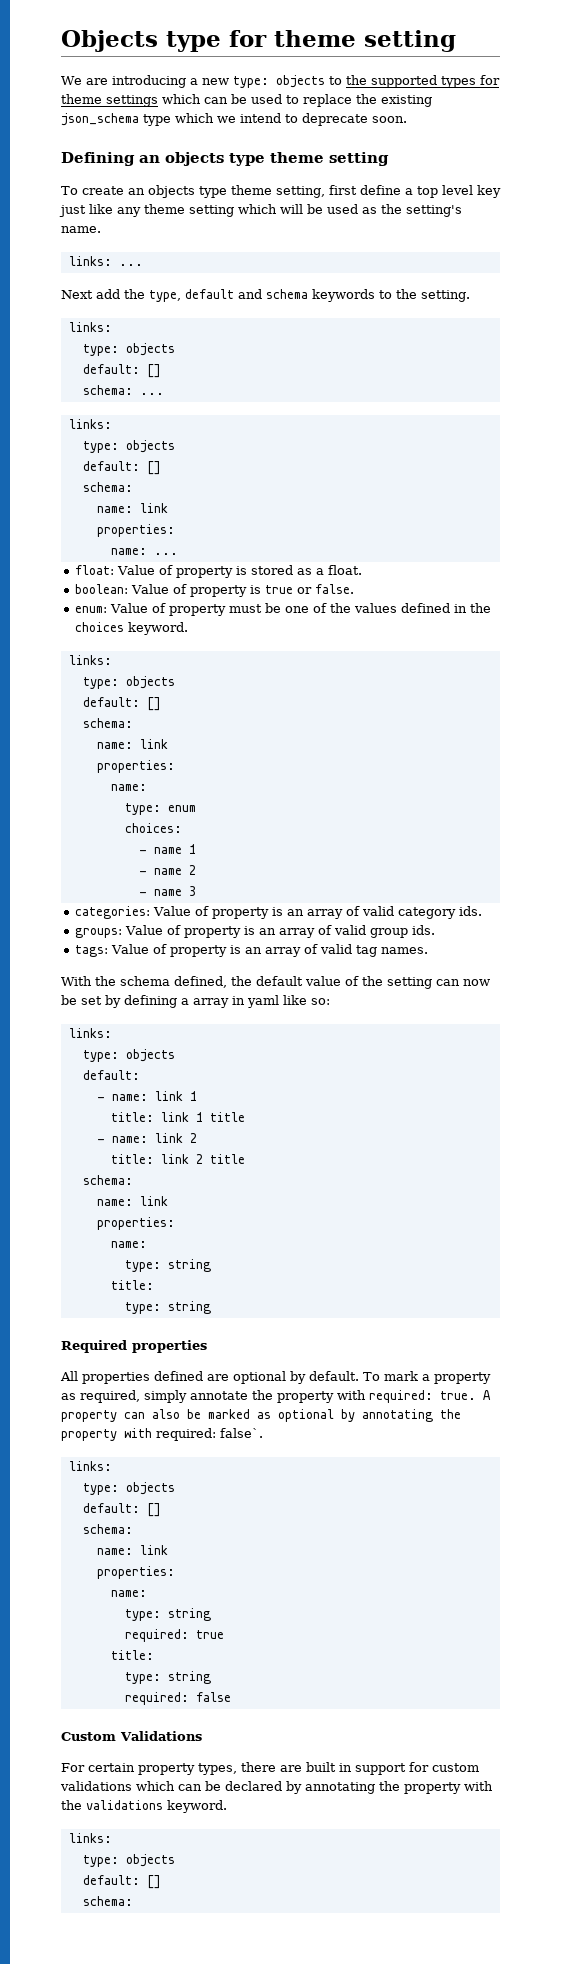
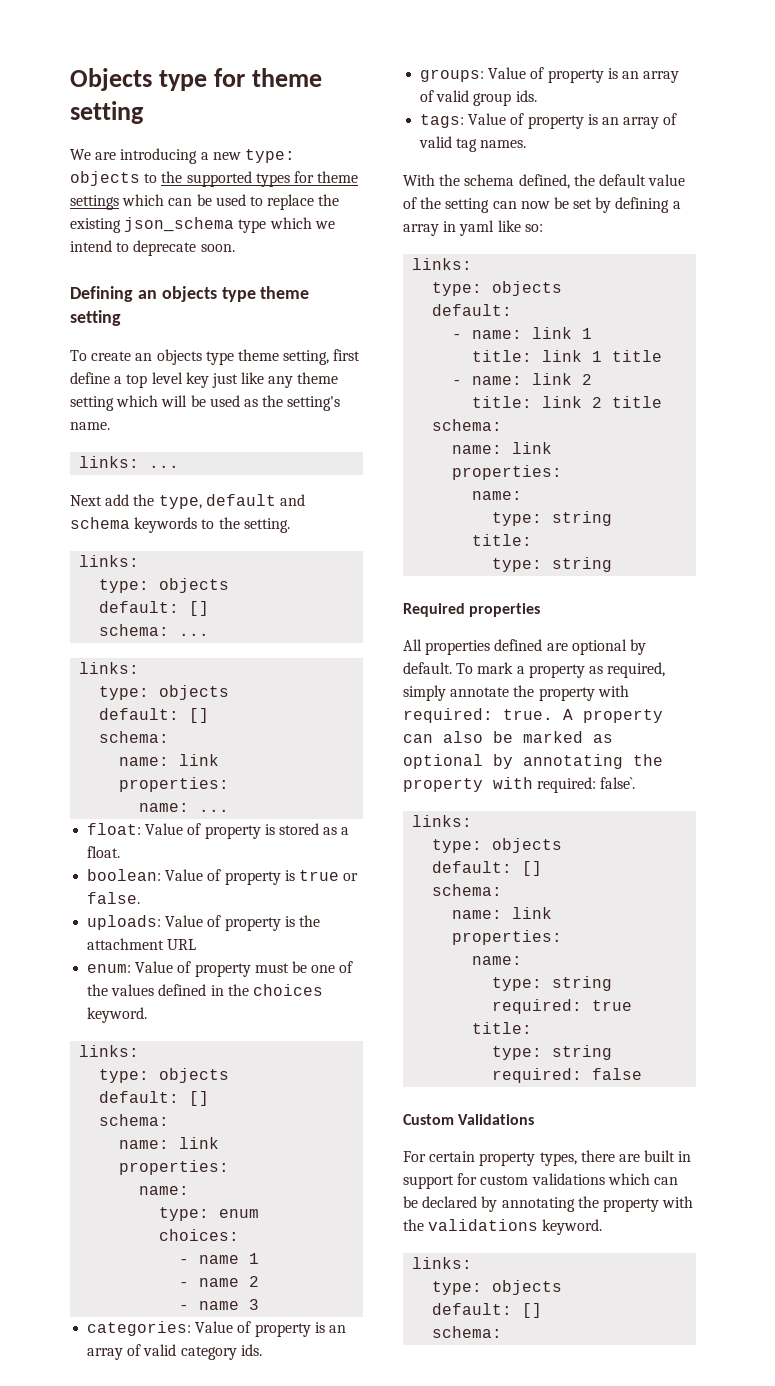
+ uploads: Value of property is the attachment URL

